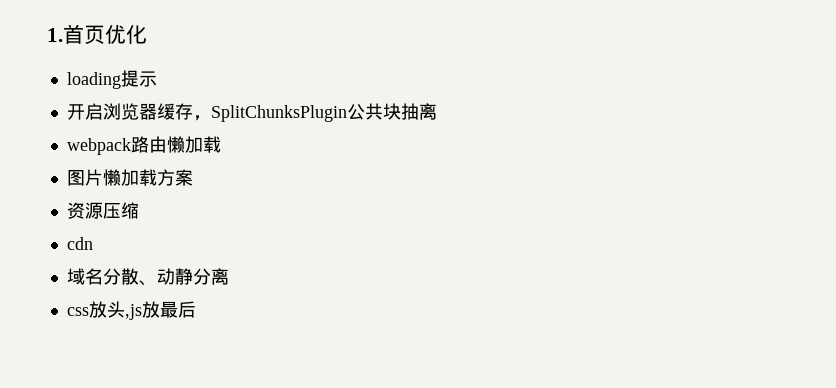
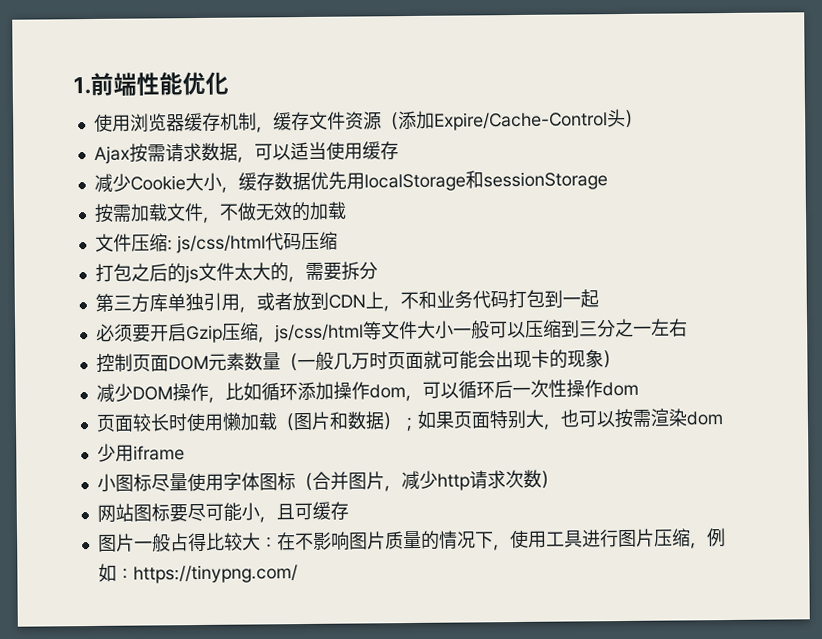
- 1.首页优化
+ 1.前端性能优化
- loading提示
- 开启浏览器缓存，SplitChunksPlugin公共块抽离
- webpack路由懒加载
- 图片懒加载方案
- 资源压缩
- cdn
- 域名分散、动静分离
- css放头,js放最后
+ 使用浏览器缓存机制，缓存文件资源（添加Expire/Cache-Control头）
+ Ajax按需请求数据，可以适当使用缓存
+ 减少Cookie大小，缓存数据优先用localStorage和sessionStorage
+ 按需加载文件，不做无效的加载
+ 文件压缩: js/css/html代码压缩
+ 打包之后的js文件太大的，需要拆分
+ 第三方库单独引用，或者放到CDN上，不和业务代码打包到一起
+ 必须要开启Gzip压缩，js/css/html等文件大小一般可以压缩到三分之一左右
+ 控制页面DOM元素数量（一般几万时页面就可能会出现卡的现象）
+ 减少DOM操作，比如循环添加操作dom，可以循环后一次性操作dom
+ 页面较长时使用懒加载（图片和数据）；如果页面特别大，也可以按需渲染dom
+ 少用iframe
+ 小图标尽量使用字体图标（合并图片，减少http请求次数）
+ 网站图标要尽可能小，且可缓存
+ 图片一般占得比较大：在不影响图片质量的情况下，使用工具进行图片压缩，例如：https://tinypng.com/

